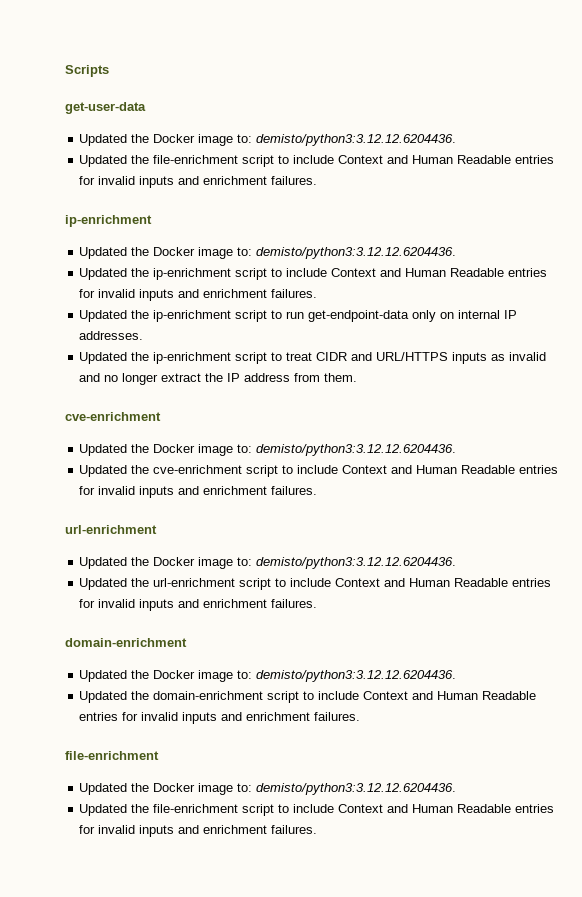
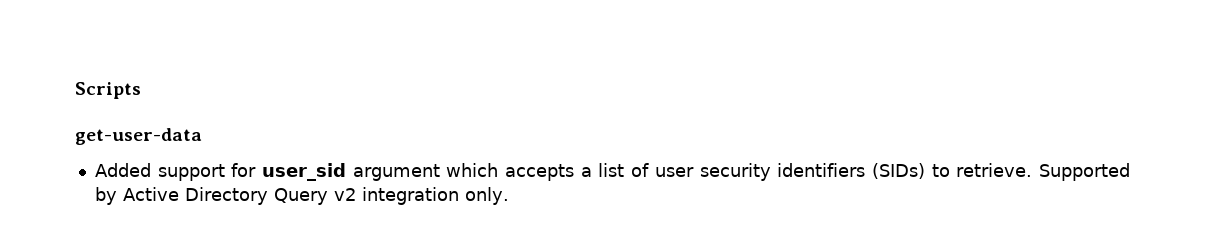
  get-user-data
- Updated the Docker image to: demisto/python3:3.12.12.6204436.
- Updated the file-enrichment script to include Context and Human Readable entries for invalid inputs and enrichment failures.
- ip-enrichment
- Updated the Docker image to: demisto/python3:3.12.12.6204436.
- Updated the ip-enrichment script to include Context and Human Readable entries for invalid inputs and enrichment failures.
- Updated the ip-enrichment script to run get-endpoint-data only on internal IP addresses.
- Updated the ip-enrichment script to treat CIDR and URL/HTTPS inputs as invalid and no longer extract the IP address from them.
- cve-enrichment
- Updated the Docker image to: demisto/python3:3.12.12.6204436.
- Updated the cve-enrichment script to include Context and Human Readable entries for invalid inputs and enrichment failures.
- url-enrichment
- Updated the Docker image to: demisto/python3:3.12.12.6204436.
- Updated the url-enrichment script to include Context and Human Readable entries for invalid inputs and enrichment failures.
- domain-enrichment
- Updated the Docker image to: demisto/python3:3.12.12.6204436.
- Updated the domain-enrichment script to include Context and Human Readable entries for invalid inputs and enrichment failures.
- file-enrichment
- Updated the Docker image to: demisto/python3:3.12.12.6204436.
- Updated the file-enrichment script to include Context and Human Readable entries for invalid inputs and enrichment failures.
+ Added support for user_sid argument which accepts a list of user security identifiers (SIDs) to retrieve. Supported by Active Directory Query v2 integration only.

